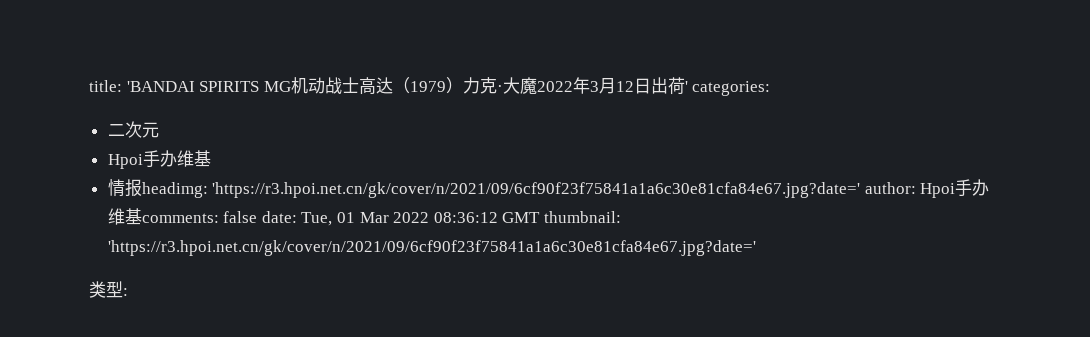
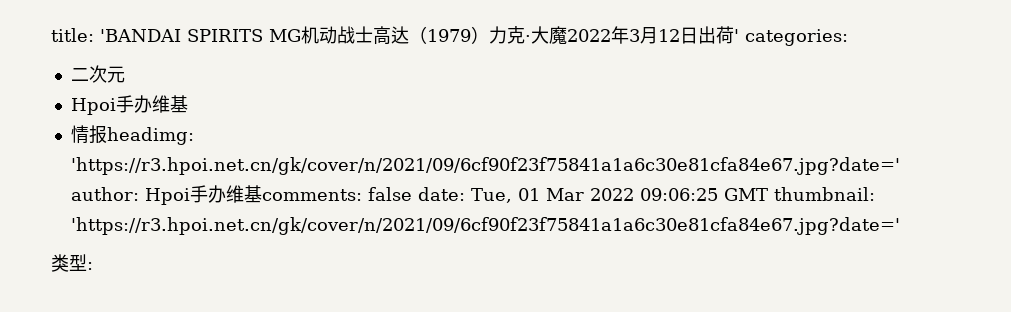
- 情报headimg: 'https://r3.hpoi.net.cn/gk/cover/n/2021/09/6cf90f23f75841a1a6c30e81cfa84e67.jpg?date=' author: Hpoi手办维基comments: false date: Tue, 01 Mar 2022 08:36:12 GMT thumbnail: 'https://r3.hpoi.net.cn/gk/cover/n/2021/09/6cf90f23f75841a1a6c30e81cfa84e67.jpg?date='
+ 情报headimg: 'https://r3.hpoi.net.cn/gk/cover/n/2021/09/6cf90f23f75841a1a6c30e81cfa84e67.jpg?date=' author: Hpoi手办维基comments: false date: Tue, 01 Mar 2022 09:06:25 GMT thumbnail: 'https://r3.hpoi.net.cn/gk/cover/n/2021/09/6cf90f23f75841a1a6c30e81cfa84e67.jpg?date='

